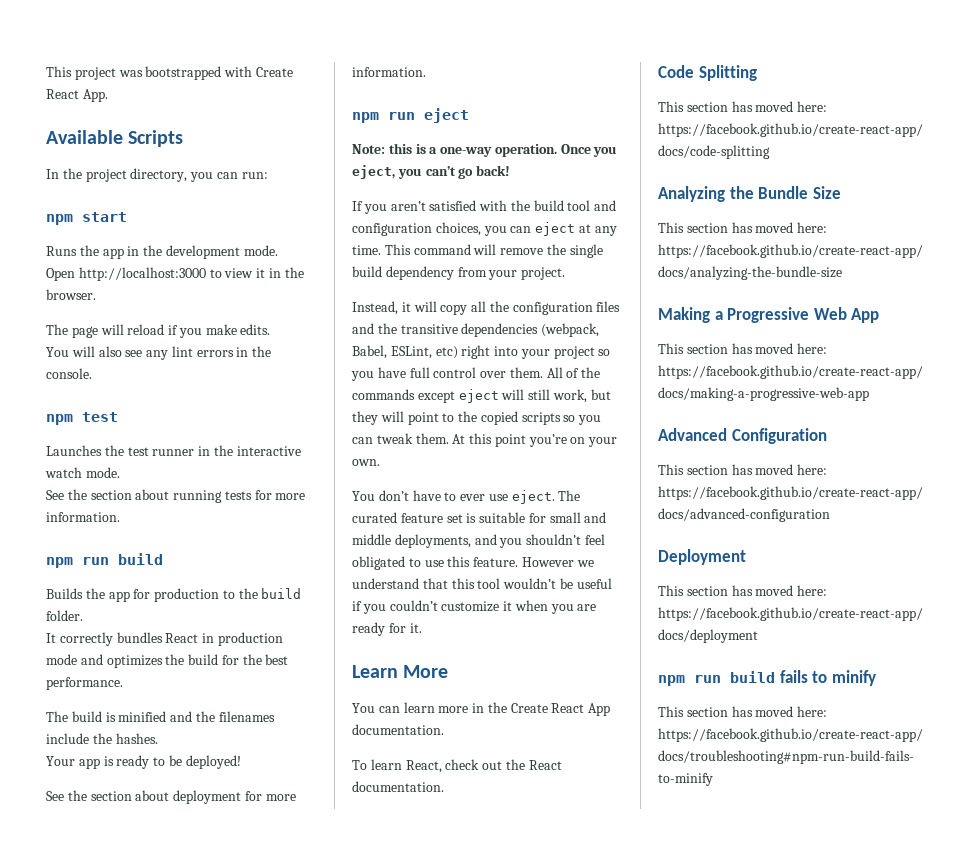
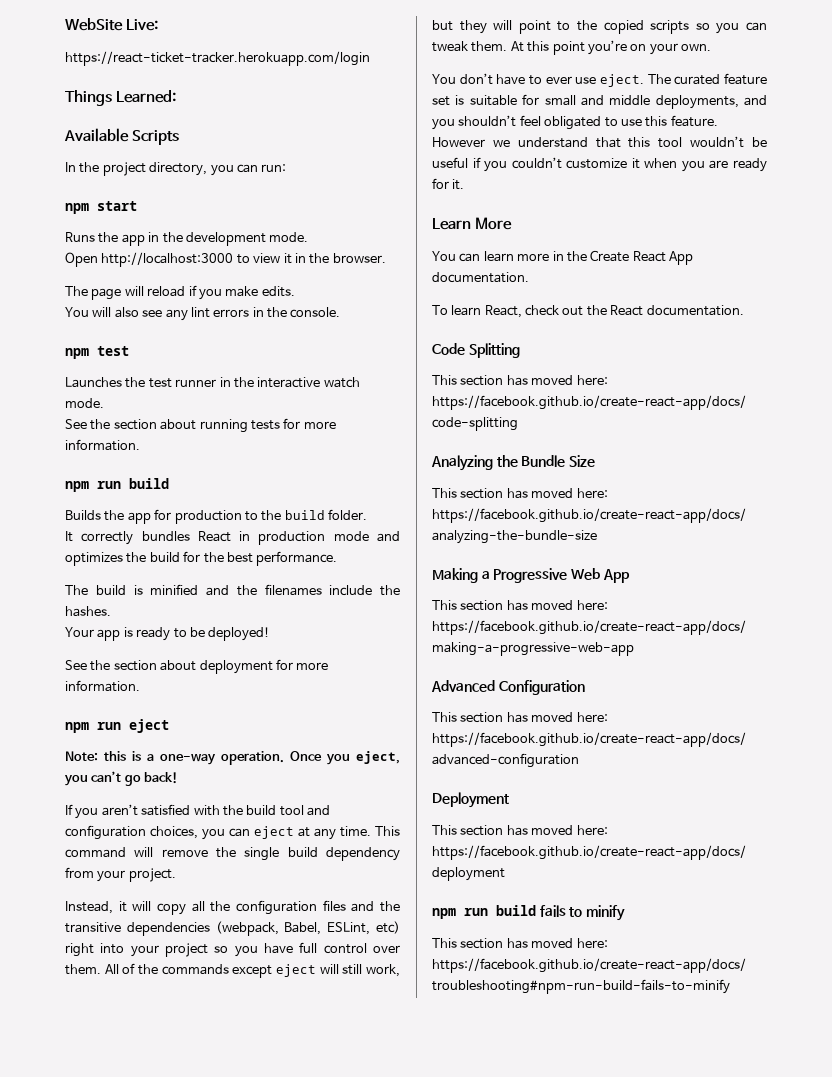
- This project was bootstrapped with Create React App.
+ WebSite Live:
+ https://react-ticket-tracker.herokuapp.com/login
+ Things Learned:

